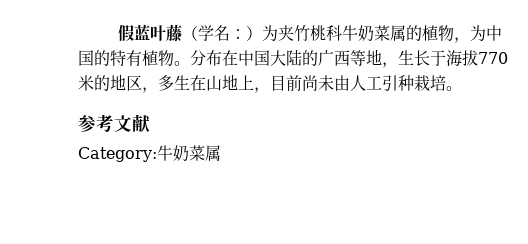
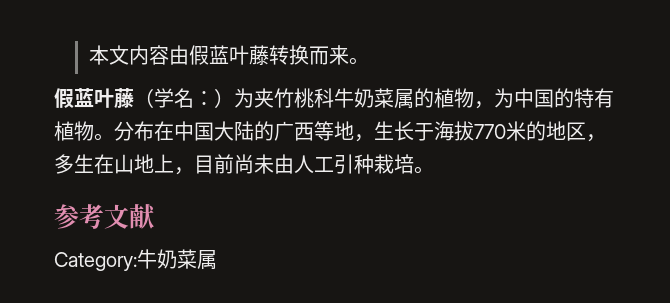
+ 本文内容由假蓝叶藤转换而来。

